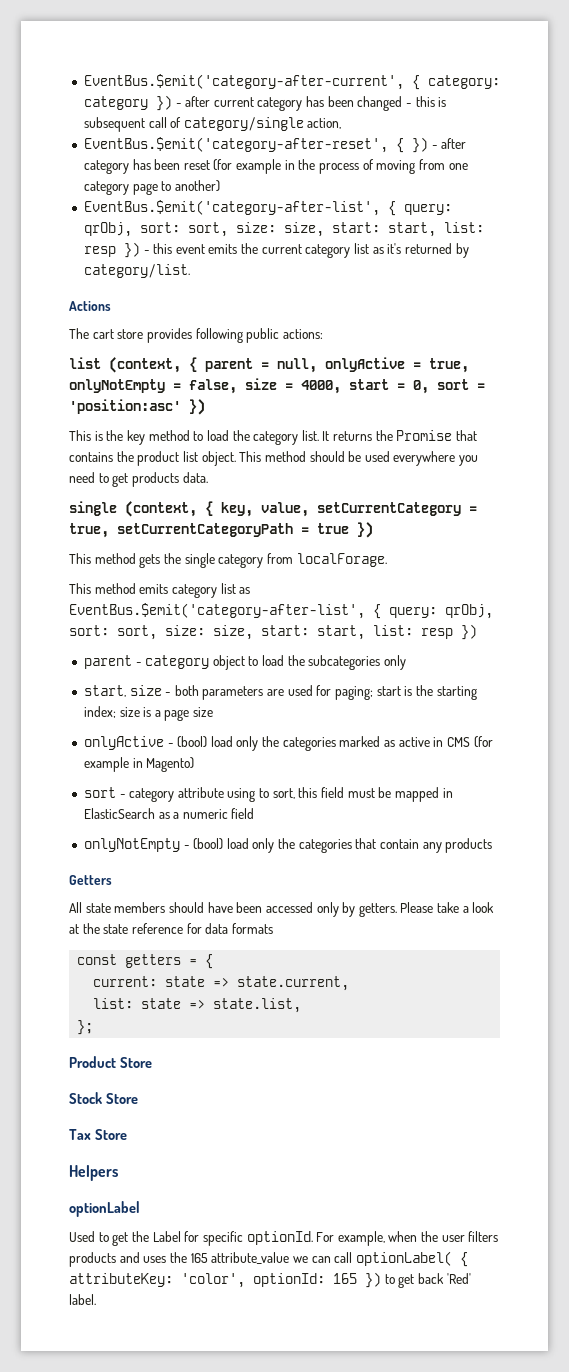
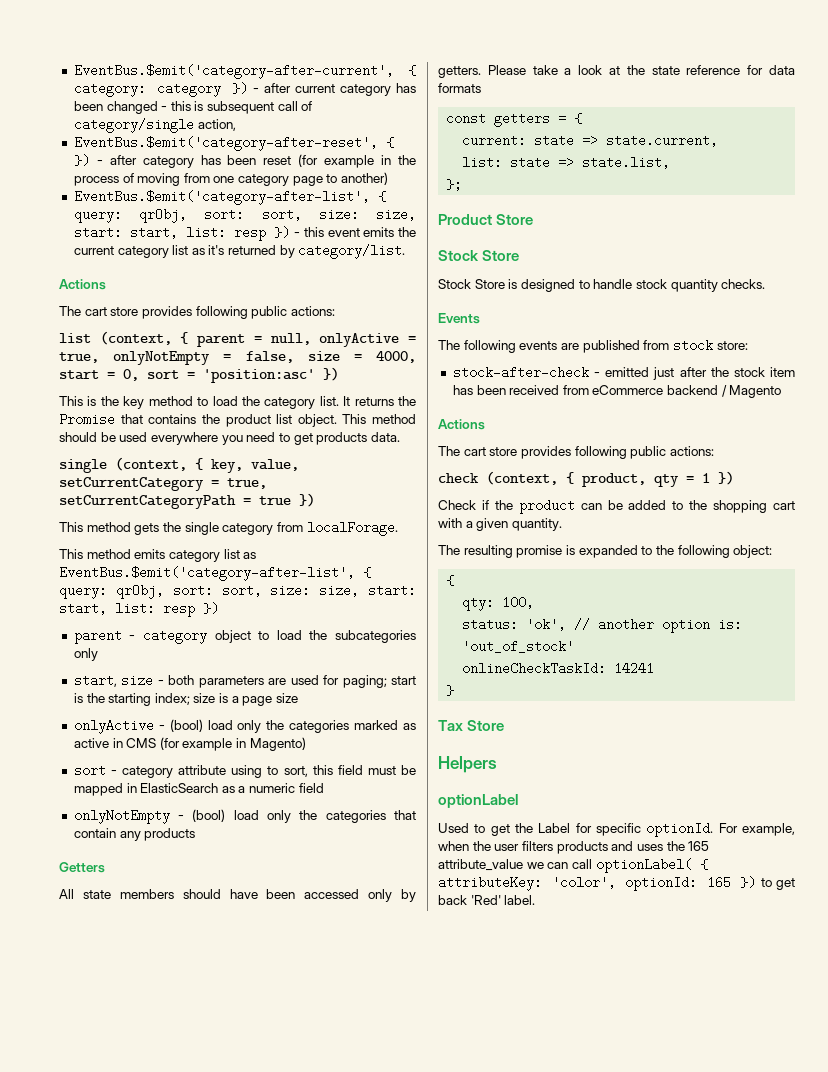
+ Stock Store is designed to handle stock quantity checks.
+ Events
+ The following events are published from stock store:
+ stock-after-check - emitted just after the stock item has been received from eCommerce backend / Magento
+ Actions
+ The cart store provides following public actions:
+ check (context, { product, qty = 1 })
+ Check if the product can be added to the shopping cart with a given quantity.
+ The resulting promise is expanded to the following object:
+ {
+ qty: 100,
+ status: 'ok', // another option is: 'out_of_stock'
+ onlineCheckTaskId: 14241
+ }

